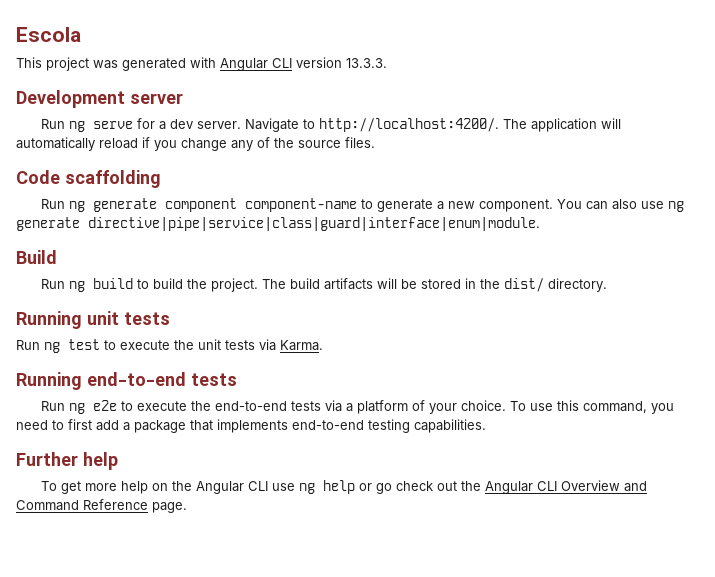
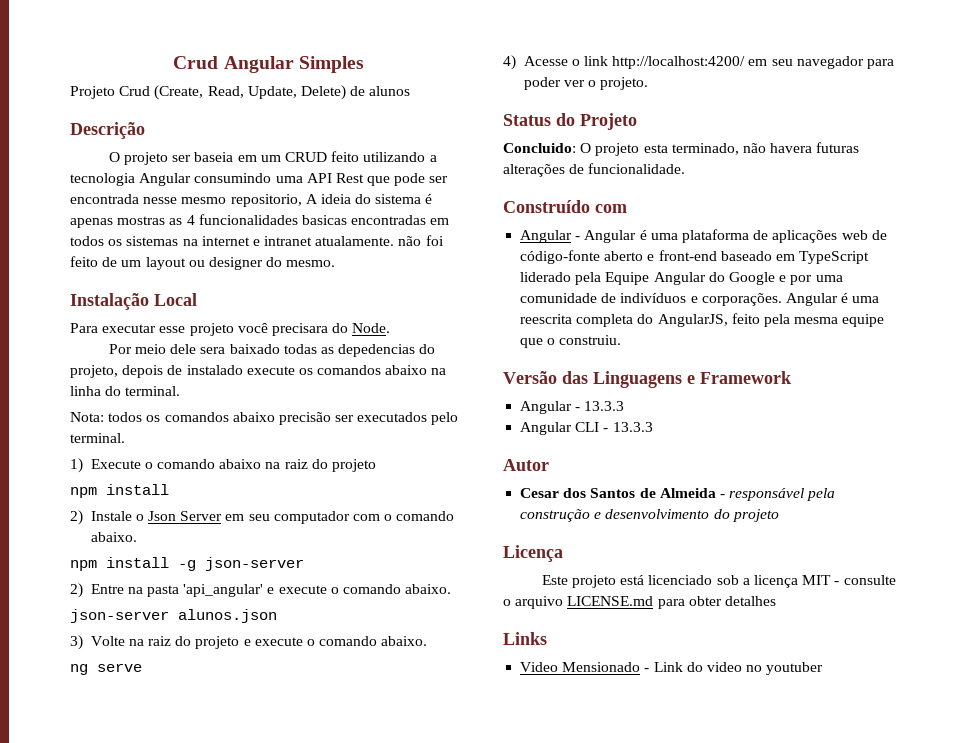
- Escola
- This project was generated with Angular CLI version 13.3.3.
- Development server
- Run ng serve for a dev server. Navigate to http://localhost:4200/. The application will automatically reload if you change any of the source files.
- Code scaffolding
- Run ng generate component component-name to generate a new component. You can also use ng generate directive|pipe|service|class|guard|interface|enum|module.
- Build
- Run ng build to build the project. The build artifacts will be stored in the dist/ directory.
- Running unit tests
- Run ng test to execute the unit tests via Karma.
- Running end-to-end tests
- Run ng e2e to execute the end-to-end tests via a platform of your choice. To use this command, you need to first add a package that implements end-to-end testing capabilities.
- Further help
- To get more help on the Angular CLI use ng help or go check out the Angular CLI Overview and Command Reference page.
+ Crud Angular Simples
+ Projeto Crud (Create, Read, Update, Delete) de alunos
+ Descrição
+ O projeto ser baseia em um CRUD feito utilizando a tecnologia Angular consumindo uma API Rest que pode ser encontrada nesse mesmo repositorio, A ideia do sistema é apenas mostras as 4 funcionalidades basicas encontradas em todos os sistemas na internet e intranet atualamente. não foi feito de um layout ou designer do mesmo.
+ Instalação Local
+ Para executar esse projeto você precisara do Node.
+ Por meio dele sera baixado todas as depedencias do projeto, depois de instalado execute os comandos abaixo na linha do terminal.
+ Nota: todos os comandos abaixo precisão ser executados pelo terminal.
+ 1) Execute o comando abaixo na raiz do projeto
+ npm install
+ 2) Instale o Json Server em seu computador com o comando abaixo.
+ npm install -g json-server
+ 2) Entre na pasta 'api_angular' e execute o comando abaixo.
+ json-server alunos.json
+ 3) Volte na raiz do projeto e execute o comando abaixo.
+ ng serve
+ 4) Acesse o link http://localhost:4200/ em seu navegador para poder ver o projeto.
+ Status do Projeto
+ Concluido: O projeto esta terminado, não havera futuras alterações de funcionalidade.
+ Construído com
+ Angular - Angular é uma plataforma de aplicações web de código-fonte aberto e front-end baseado em TypeScript liderado pela Equipe Angular do Google e por uma comunidade de indivíduos e corporações. Angular é uma reescrita completa do AngularJS, feito pela mesma equipe que o construiu.
+ Versão das Linguagens e Framework
+ Angular - 13.3.3
+ Angular CLI - 13.3.3
+ Autor
+ Cesar dos Santos de Almeida - responsável pela construção e desenvolvimento do projeto
+ Licença
+ Este projeto está licenciado sob a licença MIT - consulte o arquivo LICENSE.md para obter detalhes
+ Links
+ Video Mensionado - Link do video no youtuber

